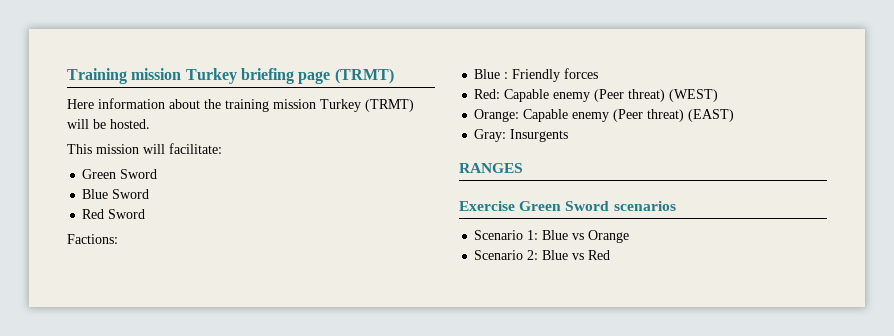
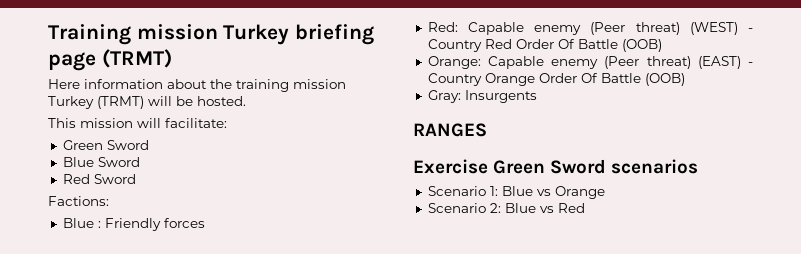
- Red: Capable enemy (Peer threat) (WEST)
+ Red: Capable enemy (Peer threat) (WEST) - Country Red Order Of Battle (OOB)
- Orange: Capable enemy (Peer threat) (EAST)
+ Orange: Capable enemy (Peer threat) (EAST) - Country Orange Order Of Battle (OOB)

